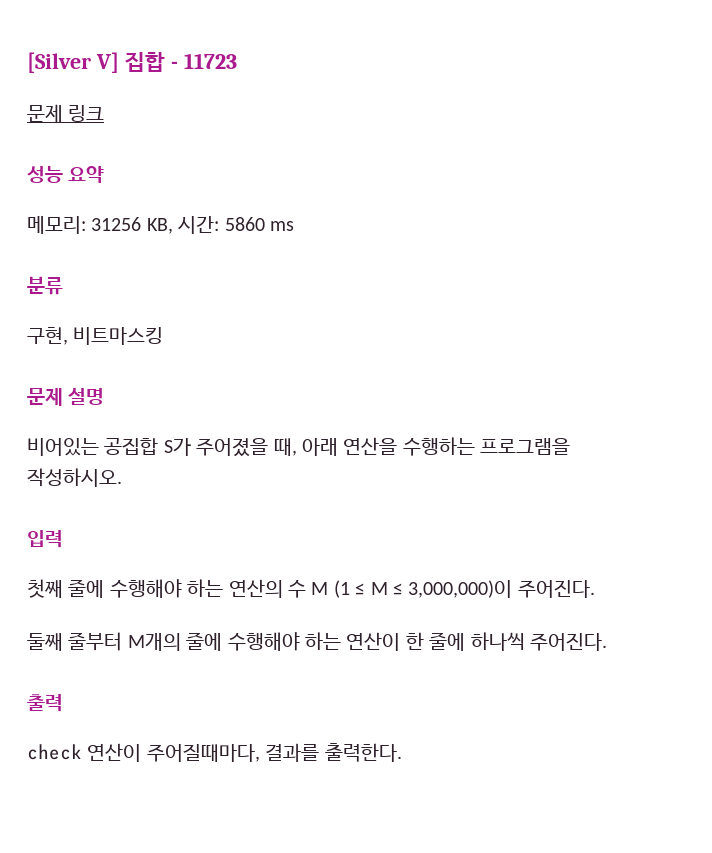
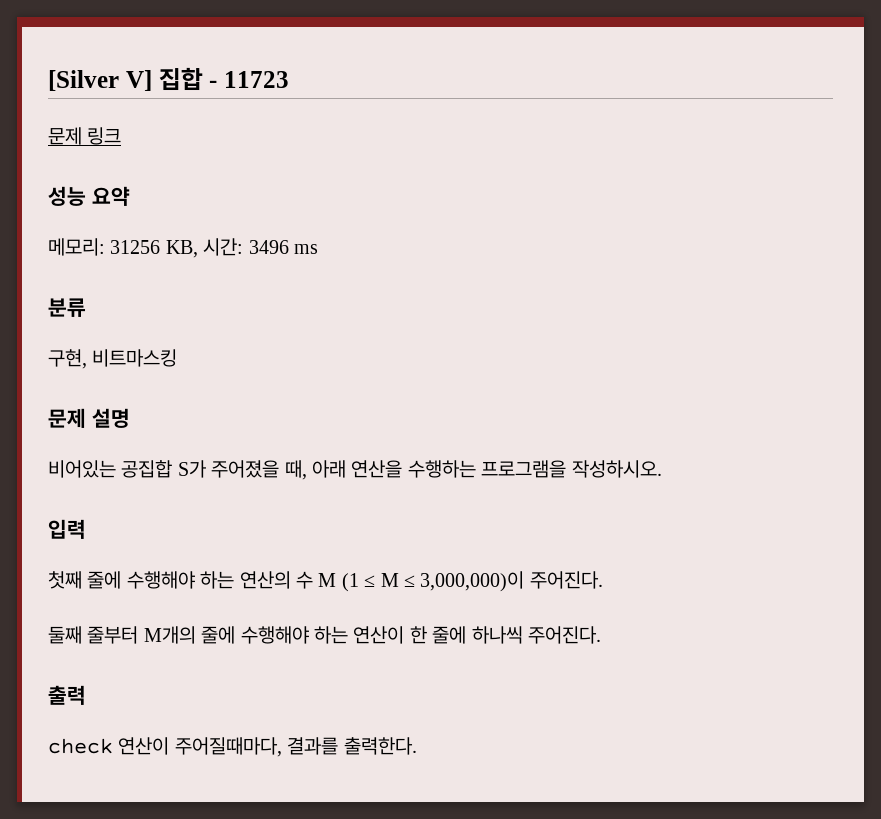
- 메모리: 31256 KB, 시간: 5860 ms
+ 메모리: 31256 KB, 시간: 3496 ms

